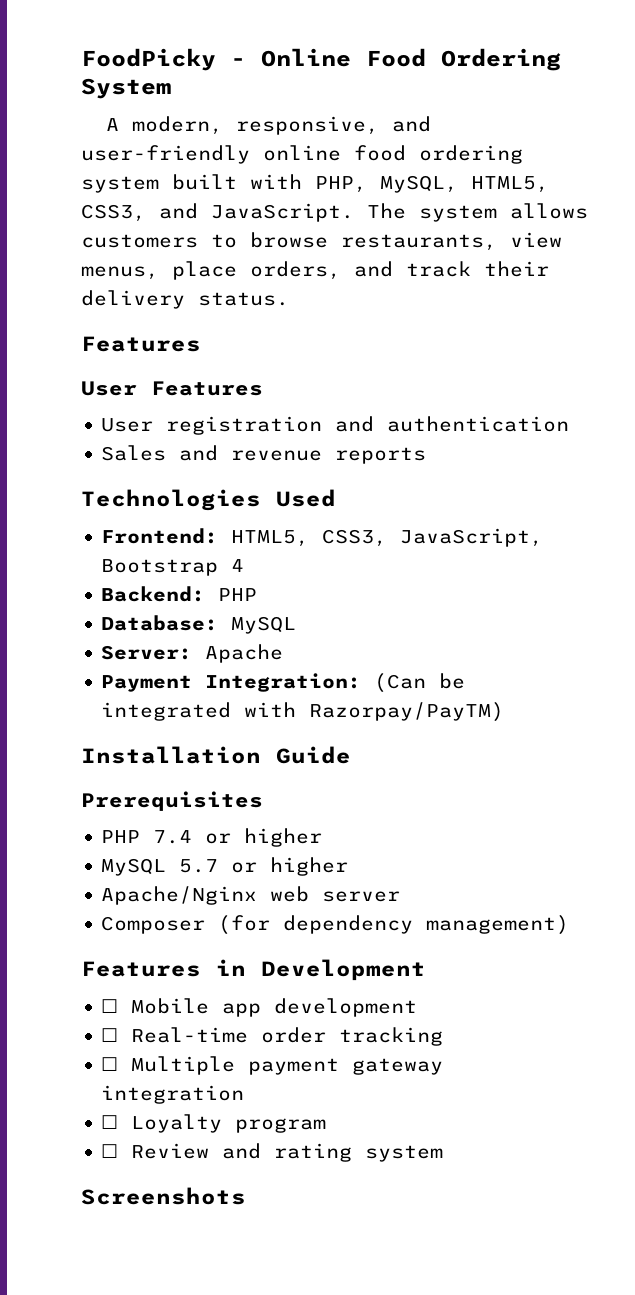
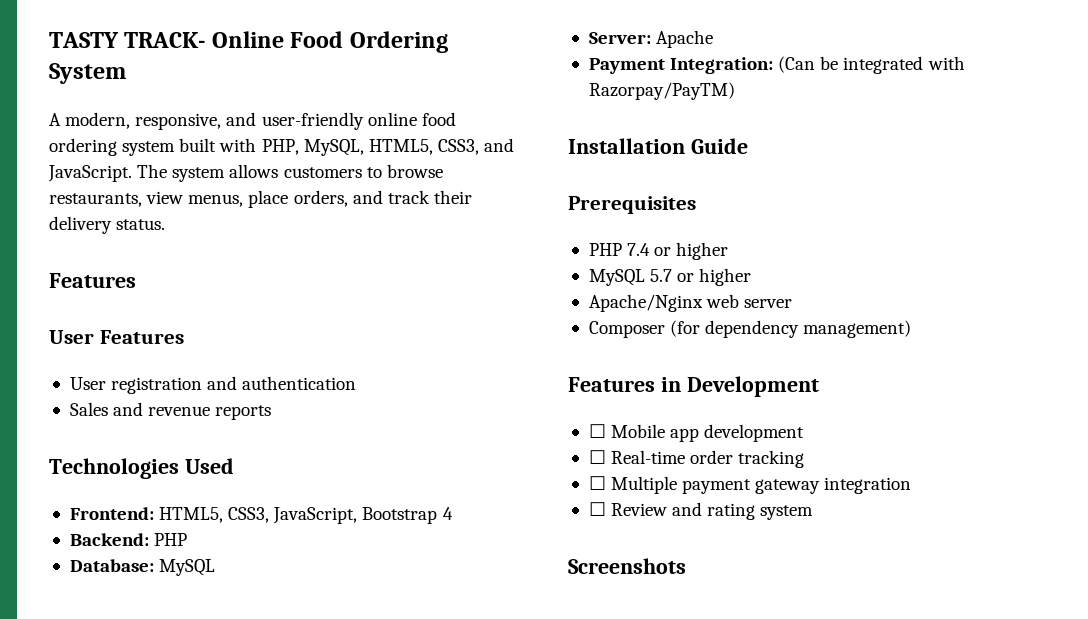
- FoodPicky - Online Food Ordering System
+ TASTY TRACK- Online Food Ordering System
- ☐ Loyalty program

